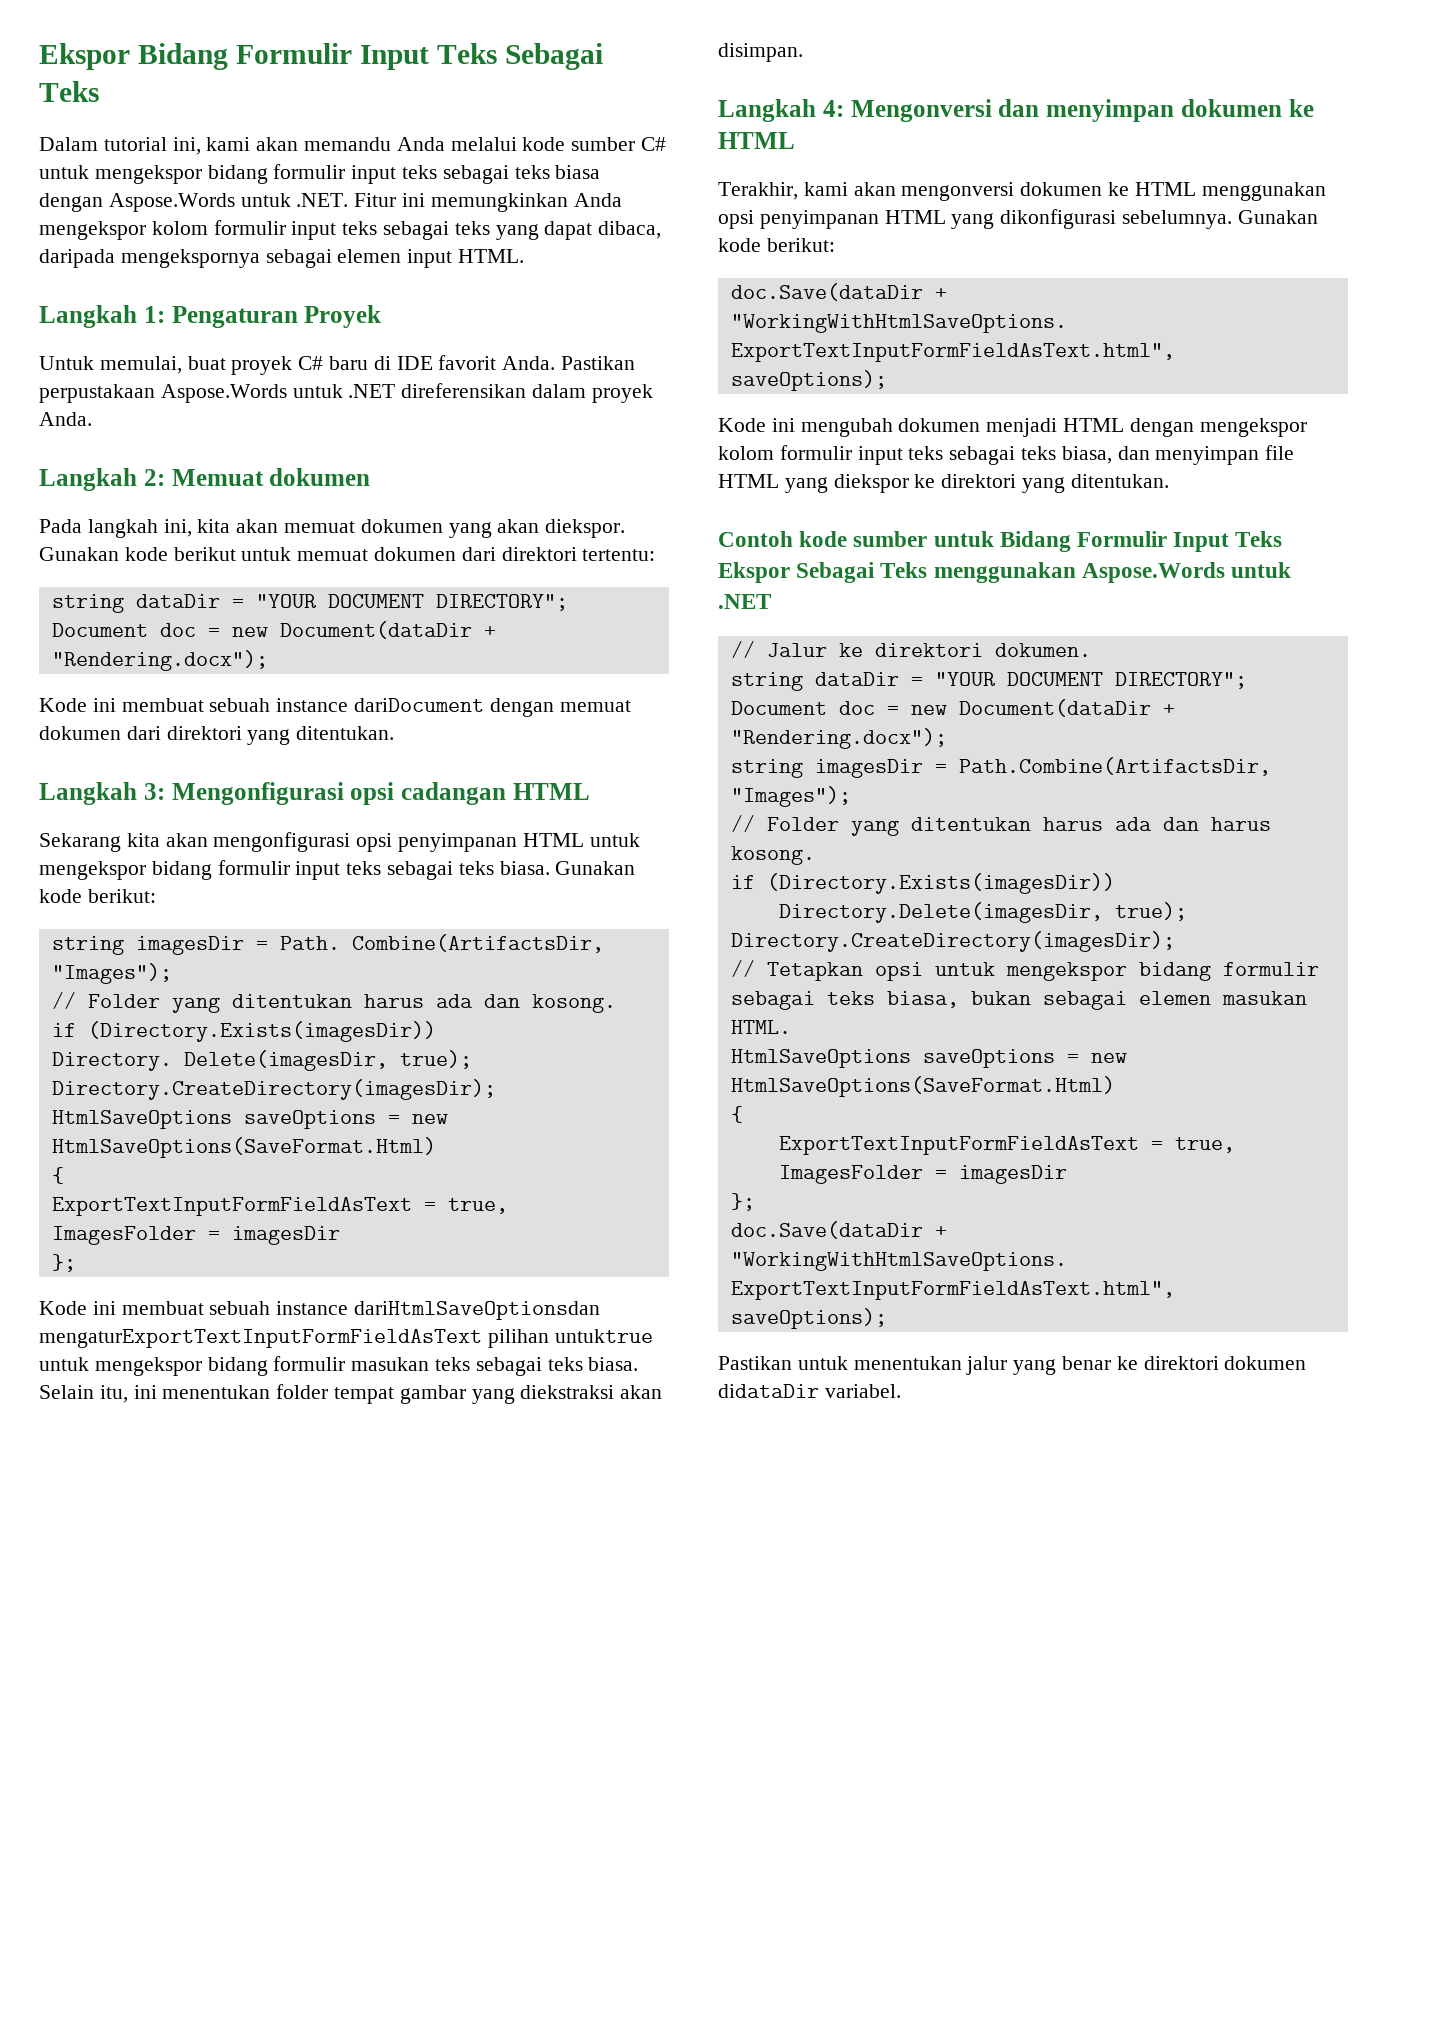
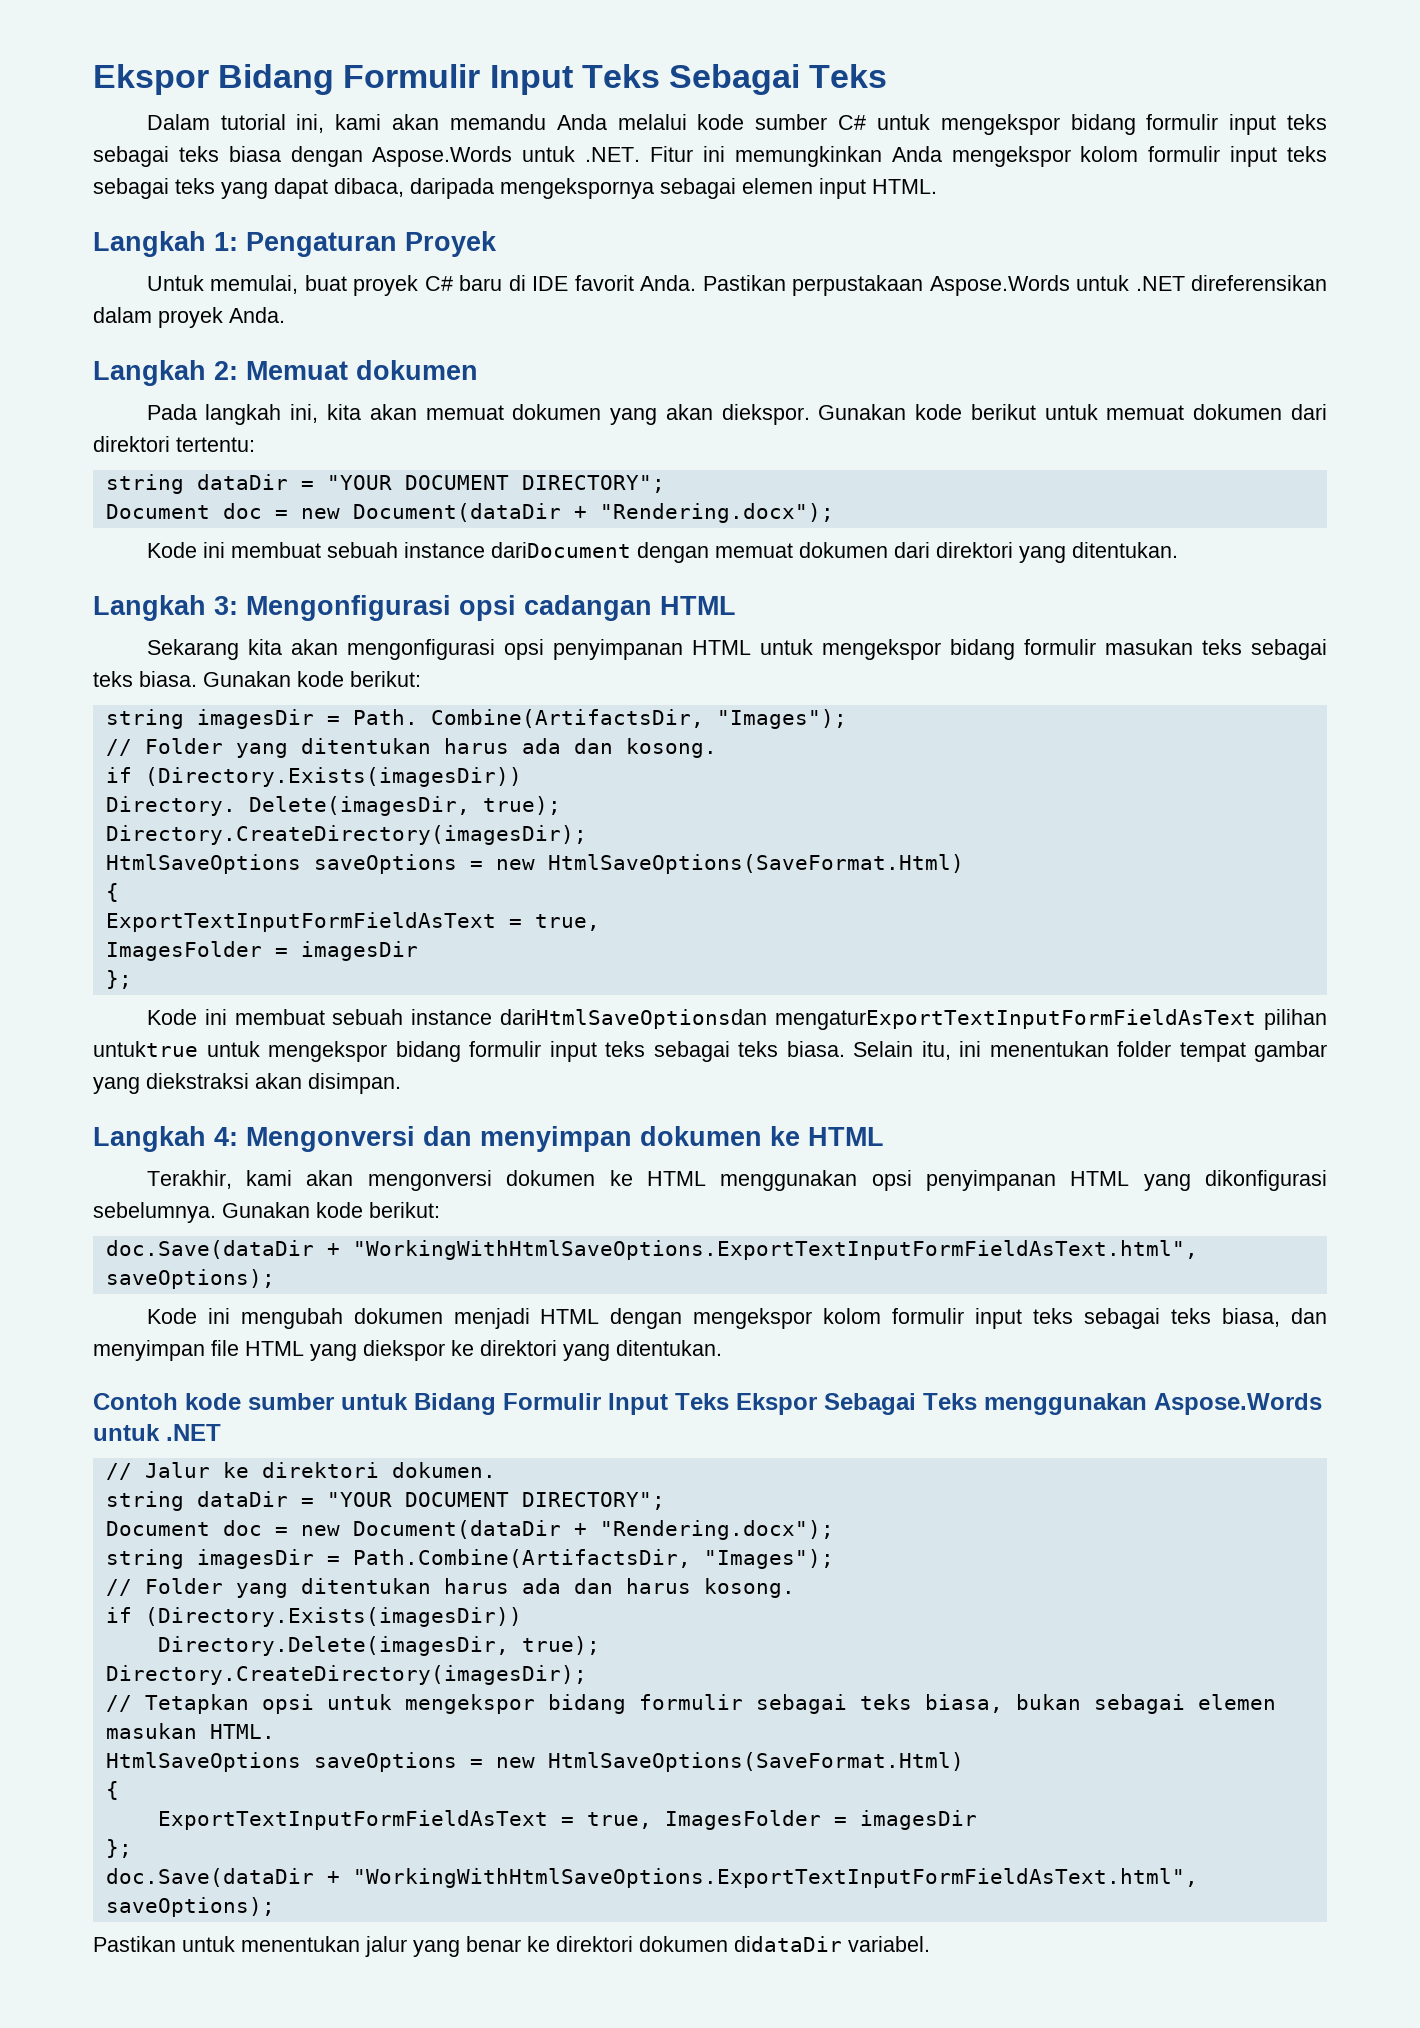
- Sekarang kita akan mengonfigurasi opsi penyimpanan HTML untuk mengekspor bidang formulir input teks sebagai teks biasa.
+ Sekarang kita akan mengonfigurasi opsi penyimpanan HTML untuk mengekspor bidang formulir masukan teks sebagai teks biasa.
- Kode ini membuat sebuah instance dariHtmlSaveOptionsdan mengaturExportTextInputFormFieldAsText pilihan untuktrue untuk mengekspor bidang formulir masukan teks sebagai teks biasa.
+ Kode ini membuat sebuah instance dariHtmlSaveOptionsdan mengaturExportTextInputFormFieldAsText pilihan untuktrue untuk mengekspor bidang formulir input teks sebagai teks biasa.

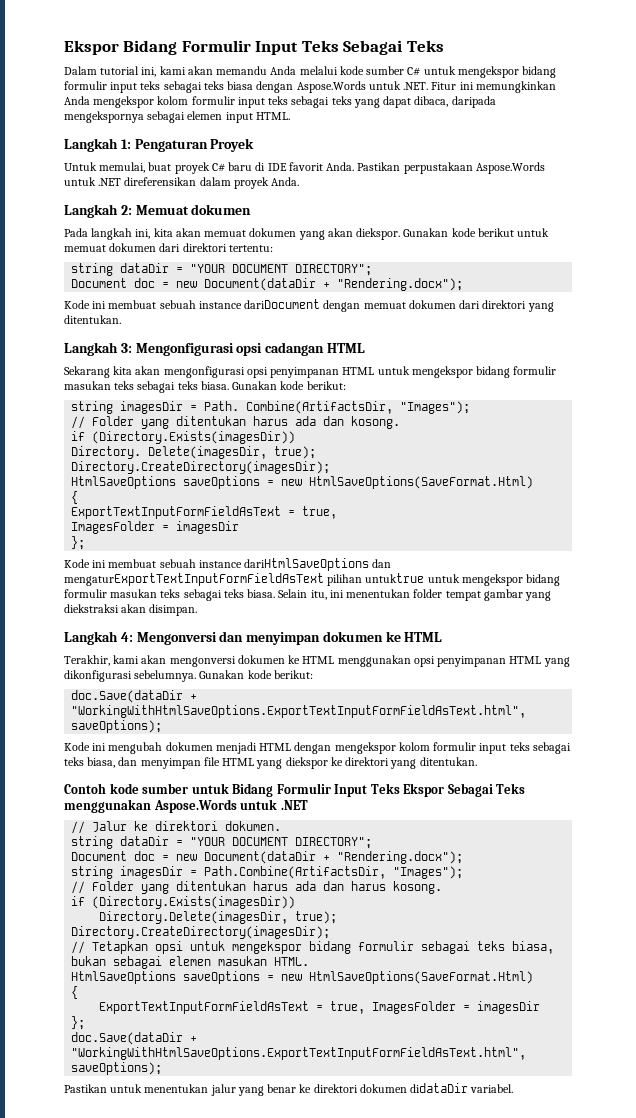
- Kode ini membuat sebuah instance dariHtmlSaveOptionsdan mengaturExportTextInputFormFieldAsText pilihan untuktrue untuk mengekspor bidang formulir input teks sebagai teks biasa.
+ Kode ini membuat sebuah instance dariHtmlSaveOptions dan mengaturExportTextInputFormFieldAsText pilihan untuktrue untuk mengekspor bidang formulir masukan teks sebagai teks biasa.

